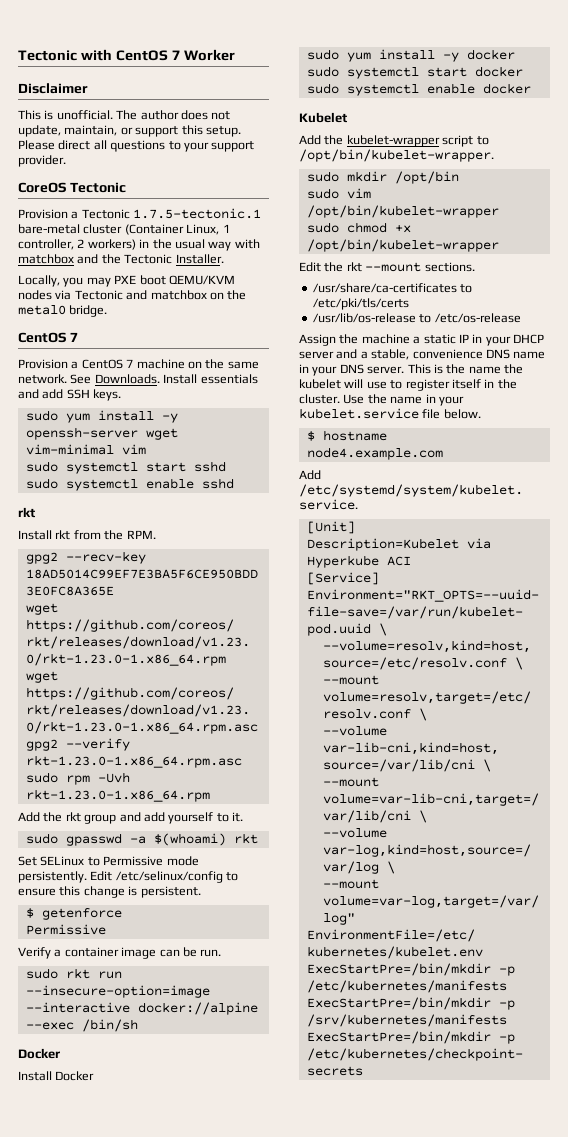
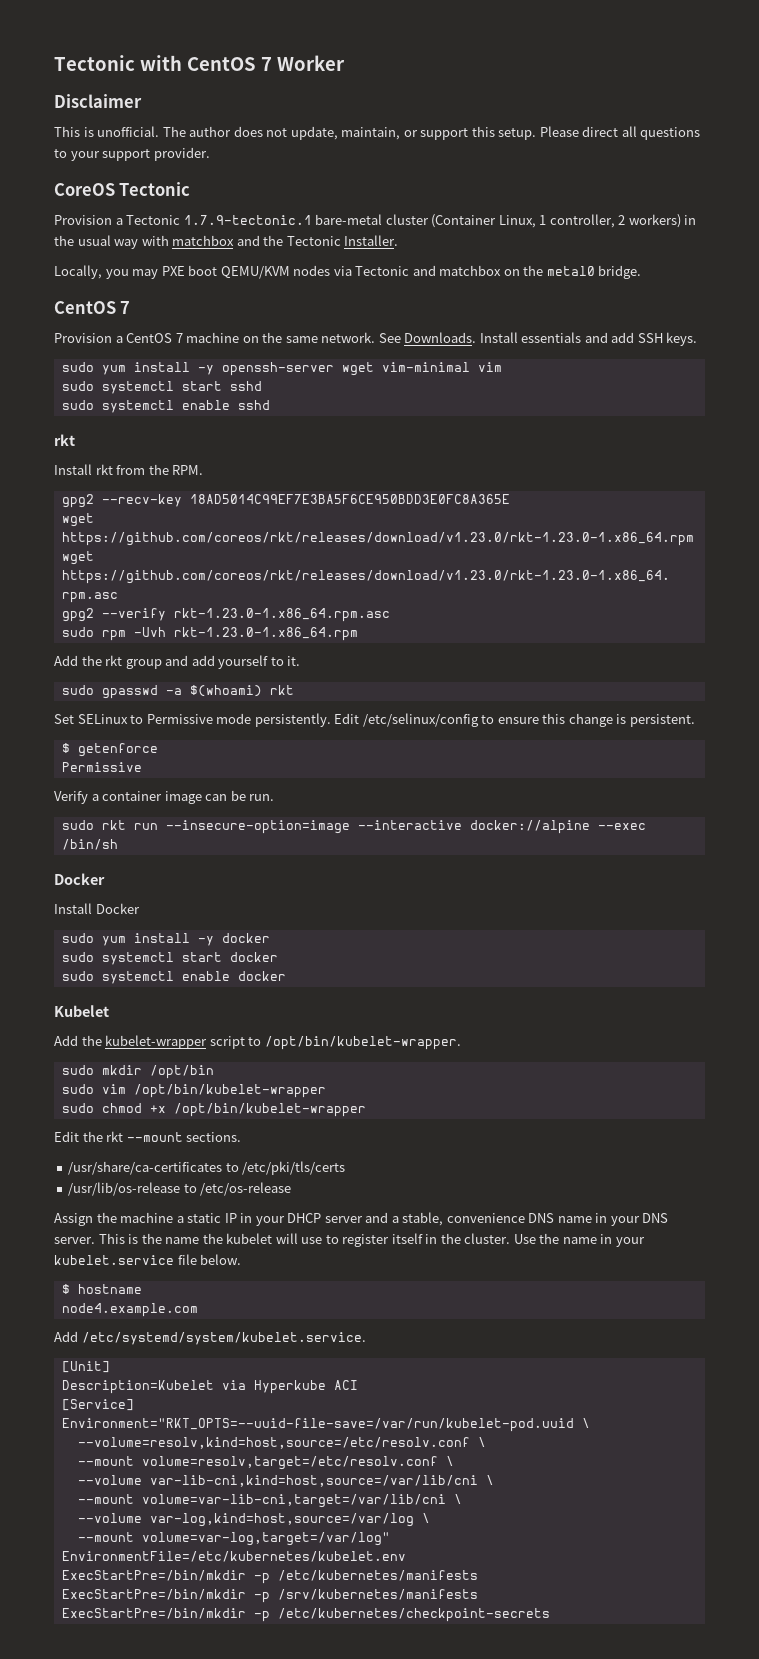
- Provision a Tectonic 1.7.5-tectonic.1 bare-metal cluster (Container Linux, 1 controller, 2 workers) in the usual way with matchbox and the Tectonic Installer.
+ Provision a Tectonic 1.7.9-tectonic.1 bare-metal cluster (Container Linux, 1 controller, 2 workers) in the usual way with matchbox and the Tectonic Installer.

